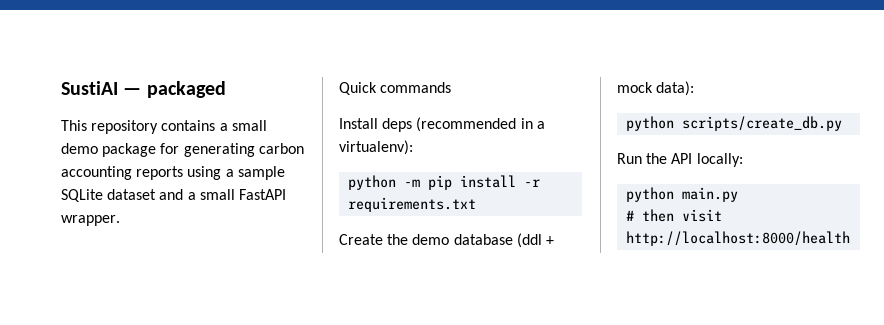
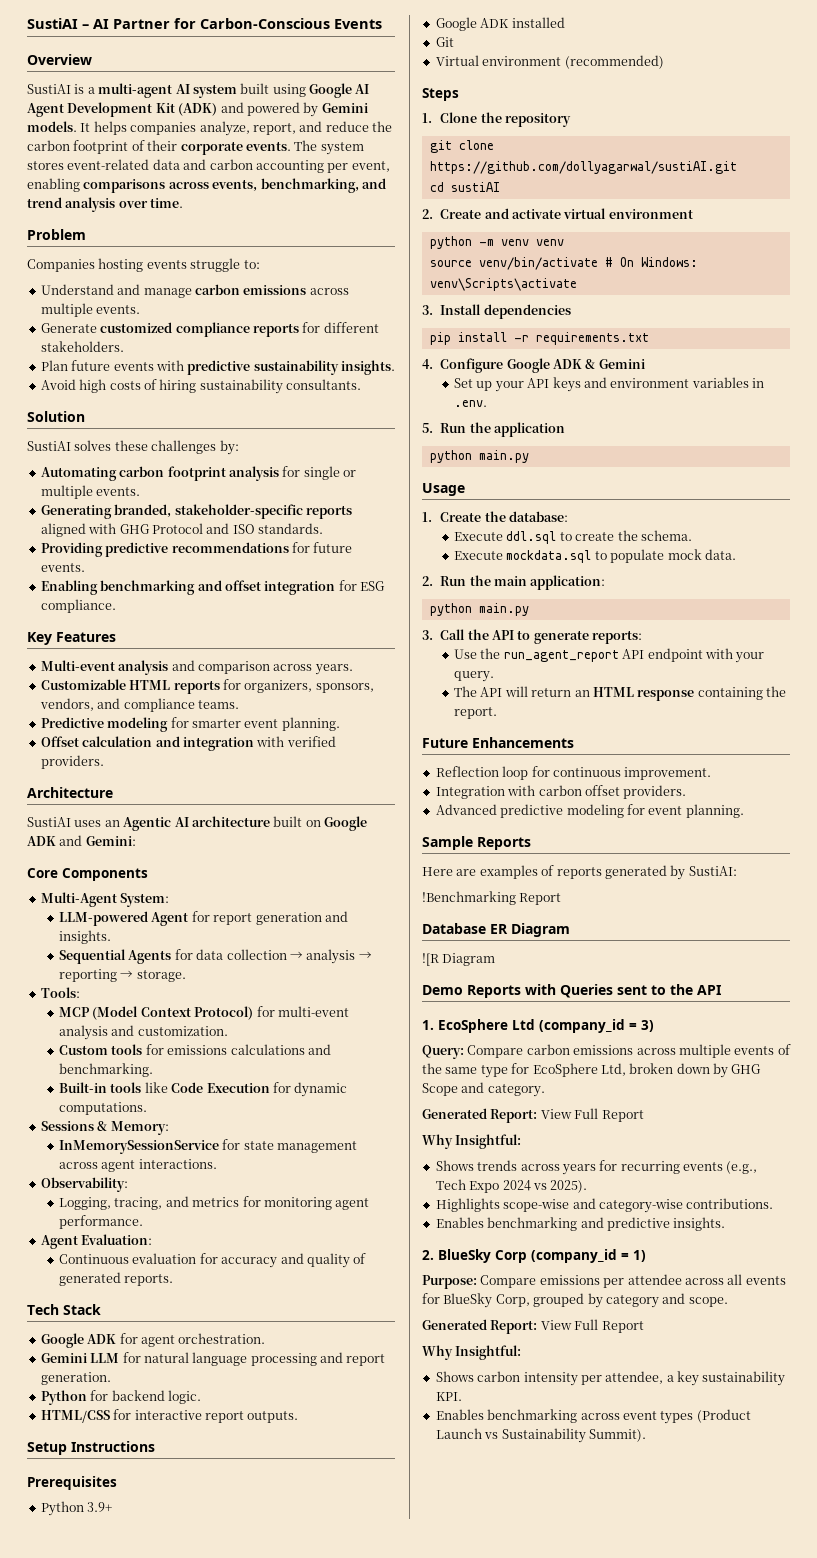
- SustiAI — packaged
- This repository contains a small demo package for generating carbon accounting reports using a sample SQLite dataset and a small FastAPI wrapper.
- Quick commands
- Install deps (recommended in a virtualenv):
- python -m pip install -r requirements.txt
- Create the demo database (ddl + mock data):
- python scripts/create_db.py
- Run the API locally:
+ SustiAI – AI Partner for Carbon-Conscious Events
+ Overview
+ SustiAI is a multi-agent AI system built using Google AI Agent Development Kit (ADK) and powered by Gemini models. It helps companies analyze, report, and reduce the carbon footprint of their corporate events. The system stores event-related data and carbon accounting per event, enabling comparisons across events, benchmarking, and trend analysis over time.
+ Problem
+ Companies hosting events struggle to:
+ Understand and manage carbon emissions across multiple events.
+ Generate customized compliance reports for different stakeholders.
+ Plan future events with predictive sustainability insights.
+ Avoid high costs of hiring sustainability consultants.
+ Solution
+ SustiAI solves these challenges by:
+ Automating carbon footprint analysis for single or multiple events.
+ Generating branded, stakeholder-specific reports aligned with GHG Protocol and ISO standards.
+ Providing predictive recommendations for future events.
+ Enabling benchmarking and offset integration for ESG compliance.
+ Key Features
+ Multi-event analysis and comparison across years.
+ Customizable HTML reports for organizers, sponsors, vendors, and compliance teams.
+ Predictive modeling for smarter event planning.
+ Offset calculation and integration with verified providers.
+ Architecture
+ SustiAI uses an Agentic AI architecture built on Google ADK and Gemini:
+ Core Components
+ Multi-Agent System:
+ LLM-powered Agent for report generation and insights.
+ Sequential Agents for data collection → analysis → reporting → storage.
+ Tools:
+ MCP (Model Context Protocol) for multi-event analysis and customization.
+ Custom tools for emissions calculations and benchmarking.
+ Built-in tools like Code Execution for dynamic computations.
+ Sessions & Memory:
+ InMemorySessionService for state management across agent interactions.
+ Observability:
+ Logging, tracing, and metrics for monitoring agent performance.
+ Agent Evaluation:
+ Continuous evaluation for accuracy and quality of generated reports.
+ Tech Stack
+ Google ADK for agent orchestration.
+ Gemini LLM for natural language processing and report generation.
+ Python for backend logic.
+ HTML/CSS for interactive report outputs.
+ Setup Instructions
+ Prerequisites
+ Python 3.9+
+ Google ADK installed
+ Git
+ Virtual environment (recommended)
+ Steps
+ 1. Clone the repository
+ git clone https://github.com/dollyagarwal/sustiAI.git
+ cd sustiAI
+ 2. Create and activate virtual environment
+ python -m venv venv
+ source venv/bin/activate # On Windows: venv\Scripts\activate
+ 3. Install dependencies
+ pip install -r requirements.txt
+ 4. Configure Google ADK & Gemini
+ Set up your API keys and environment variables in .env.
+ 5. Run the application
  python main.py
- # then visit http://localhost:8000/health
+ Usage
+ 1. Create the database:
+ Execute ddl.sql to create the schema.
+ Execute mockdata.sql to populate mock data.
+ 2. Run the main application:
+ python main.py
+ 3. Call the API to generate reports:
+ Use the run_agent_report API endpoint with your query.
+ The API will return an HTML response containing the report.
+ Future Enhancements
+ Reflection loop for continuous improvement.
+ Integration with carbon offset providers.
+ Advanced predictive modeling for event planning.
+ Sample Reports
+ Here are examples of reports generated by SustiAI:
+ !Benchmarking Report
+ Database ER Diagram
+ ![R Diagram
+ Demo Reports with Queries sent to the API
+ 1. EcoSphere Ltd (company_id = 3)
+ Query: Compare carbon emissions across multiple events of the same type for EcoSphere Ltd, broken down by GHG Scope and category.
+ Generated Report: View Full Report
+ Why Insightful:
+ Shows trends across years for recurring events (e.g., Tech Expo 2024 vs 2025).
+ Highlights scope-wise and category-wise contributions.
+ Enables benchmarking and predictive insights.
+ 2. BlueSky Corp (company_id = 1)
+ Purpose: Compare emissions per attendee across all events for BlueSky Corp, grouped by category and scope.
+ Generated Report: View Full Report
+ Why Insightful:
+ Shows carbon intensity per attendee, a key sustainability KPI.
+ Enables benchmarking across event types (Product Launch vs Sustainability Summit).

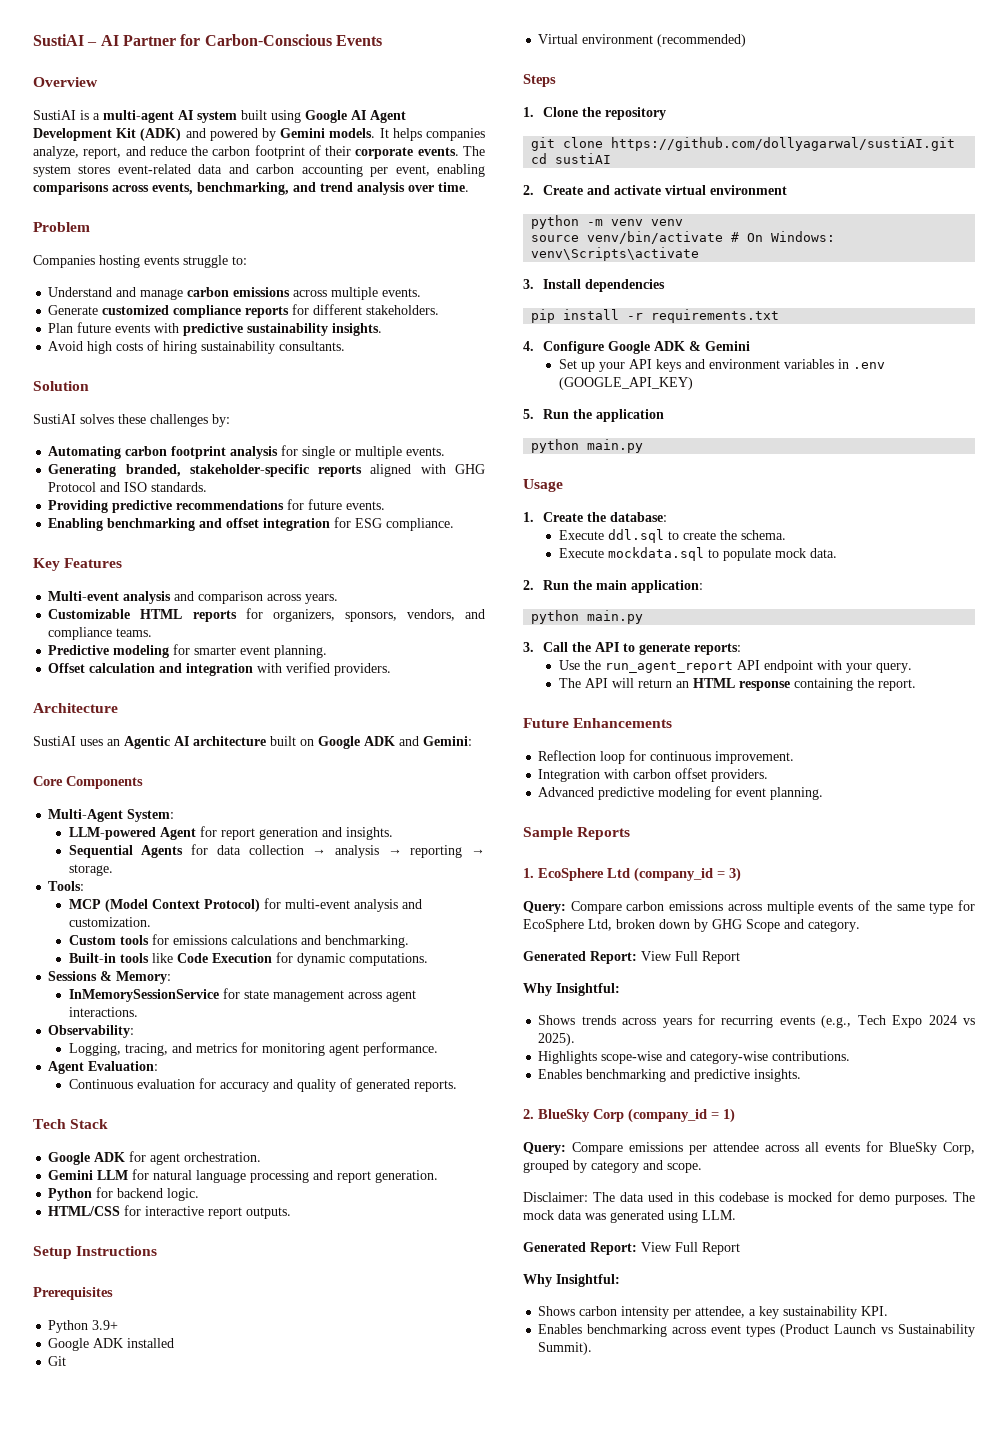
- Set up your API keys and environment variables in .env.
+ Set up your API keys and environment variables in .env (GOOGLE_API_KEY)
- Here are examples of reports generated by SustiAI:
- !Benchmarking Report
- Database ER Diagram
- ![R Diagram
- Demo Reports with Queries sent to the API
- Purpose: Compare emissions per attendee across all events for BlueSky Corp, grouped by category and scope.
+ Query: Compare emissions per attendee across all events for BlueSky Corp, grouped by category and scope.
+ Disclaimer: The data used in this codebase is mocked for demo purposes. The mock data was generated using LLM.

